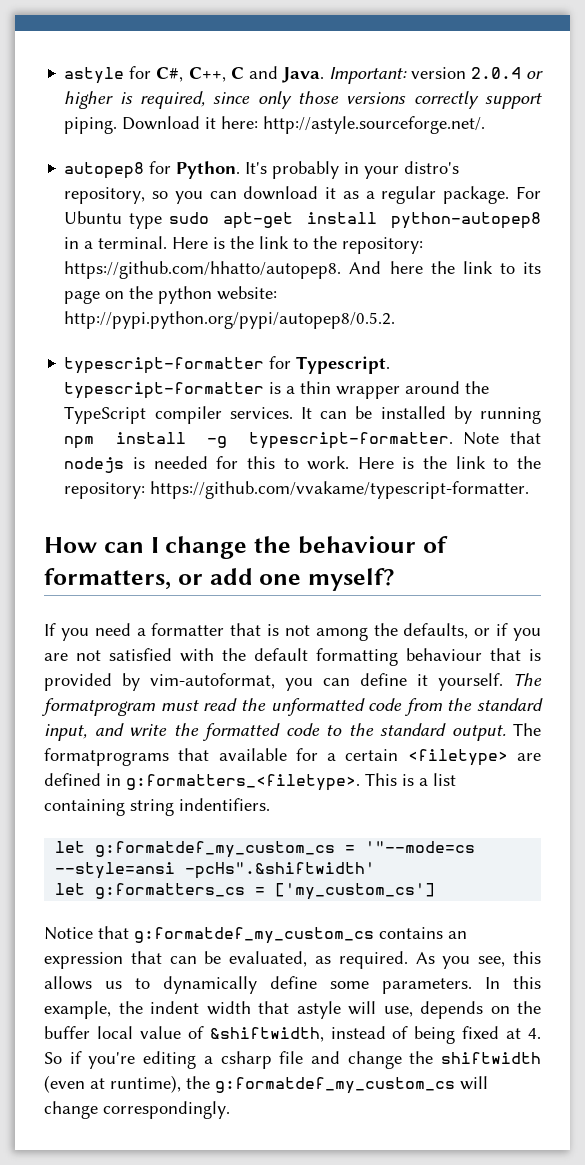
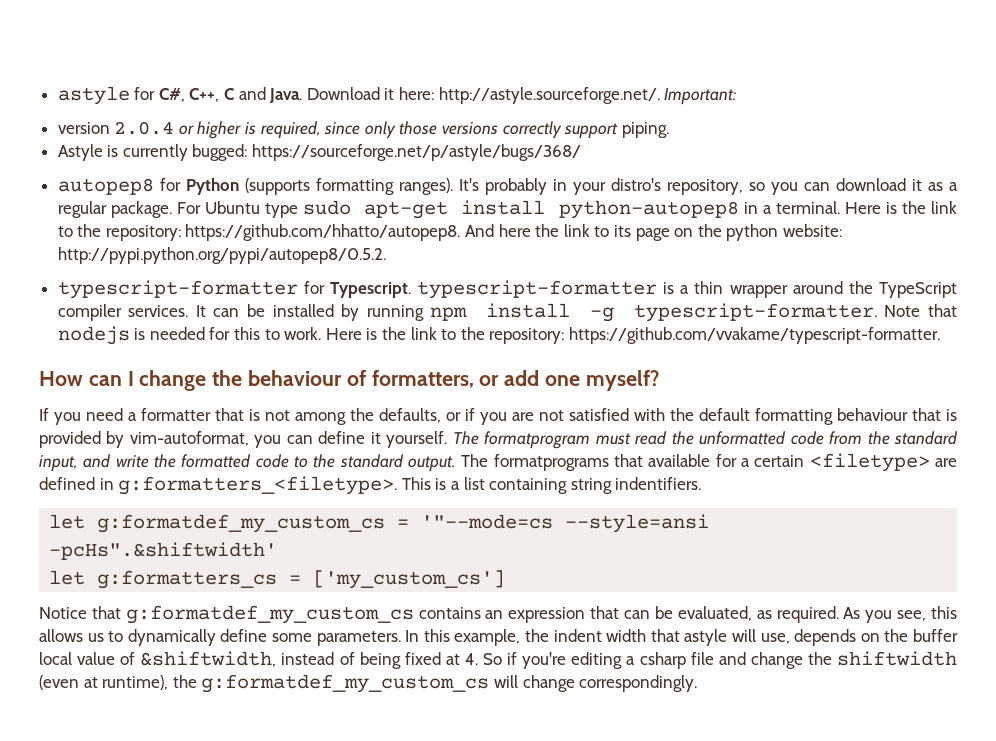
- Important: version 2.0.4 or higher is required, since only those versions correctly support piping. Download it here: http://astyle.sourceforge.net/.
- autopep8 for Python.
+ Download it here: http://astyle.sourceforge.net/. Important:
+ version 2.0.4 or higher is required, since only those versions correctly support piping.
+ Astyle is currently bugged: https://sourceforge.net/p/astyle/bugs/368/
+ autopep8 for Python (supports formatting ranges).

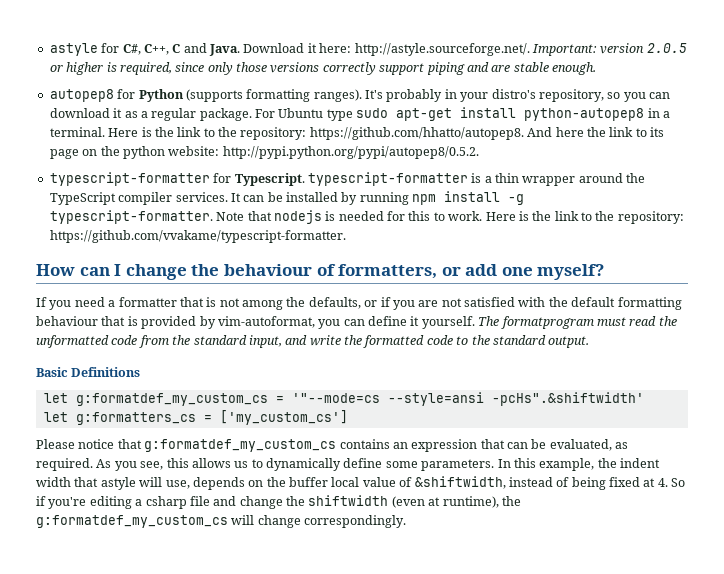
- Download it here: http://astyle.sourceforge.net/. Important:
- version 2.0.4 or higher is required, since only those versions correctly support piping.
- Astyle is currently bugged: https://sourceforge.net/p/astyle/bugs/368/
+ Download it here: http://astyle.sourceforge.net/. Important: version 2.0.5 or higher is required, since only those versions correctly support piping and are stable enough.
- The formatprogram must read the unformatted code from the standard input, and write the formatted code to the standard output. The formatprograms that available for a certain <filetype> are defined in g:formatters_<filetype>. This is a list containing string indentifiers.
+ The formatprogram must read the unformatted code from the standard input, and write the formatted code to the standard output.
+ Basic Definitions
- Notice that g:formatdef_my_custom_cs contains an expression that can be evaluated, as required.
+ Please notice that g:formatdef_my_custom_cs contains an expression that can be evaluated, as required.

